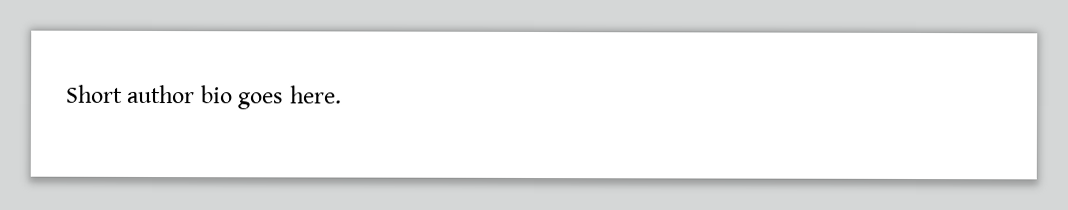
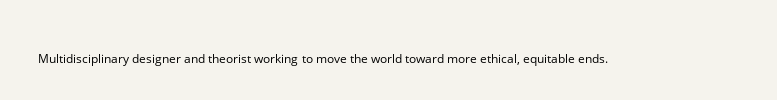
- Short author bio goes here.
+ Multidisciplinary designer and theorist working to move the world toward more ethical, equitable ends.

